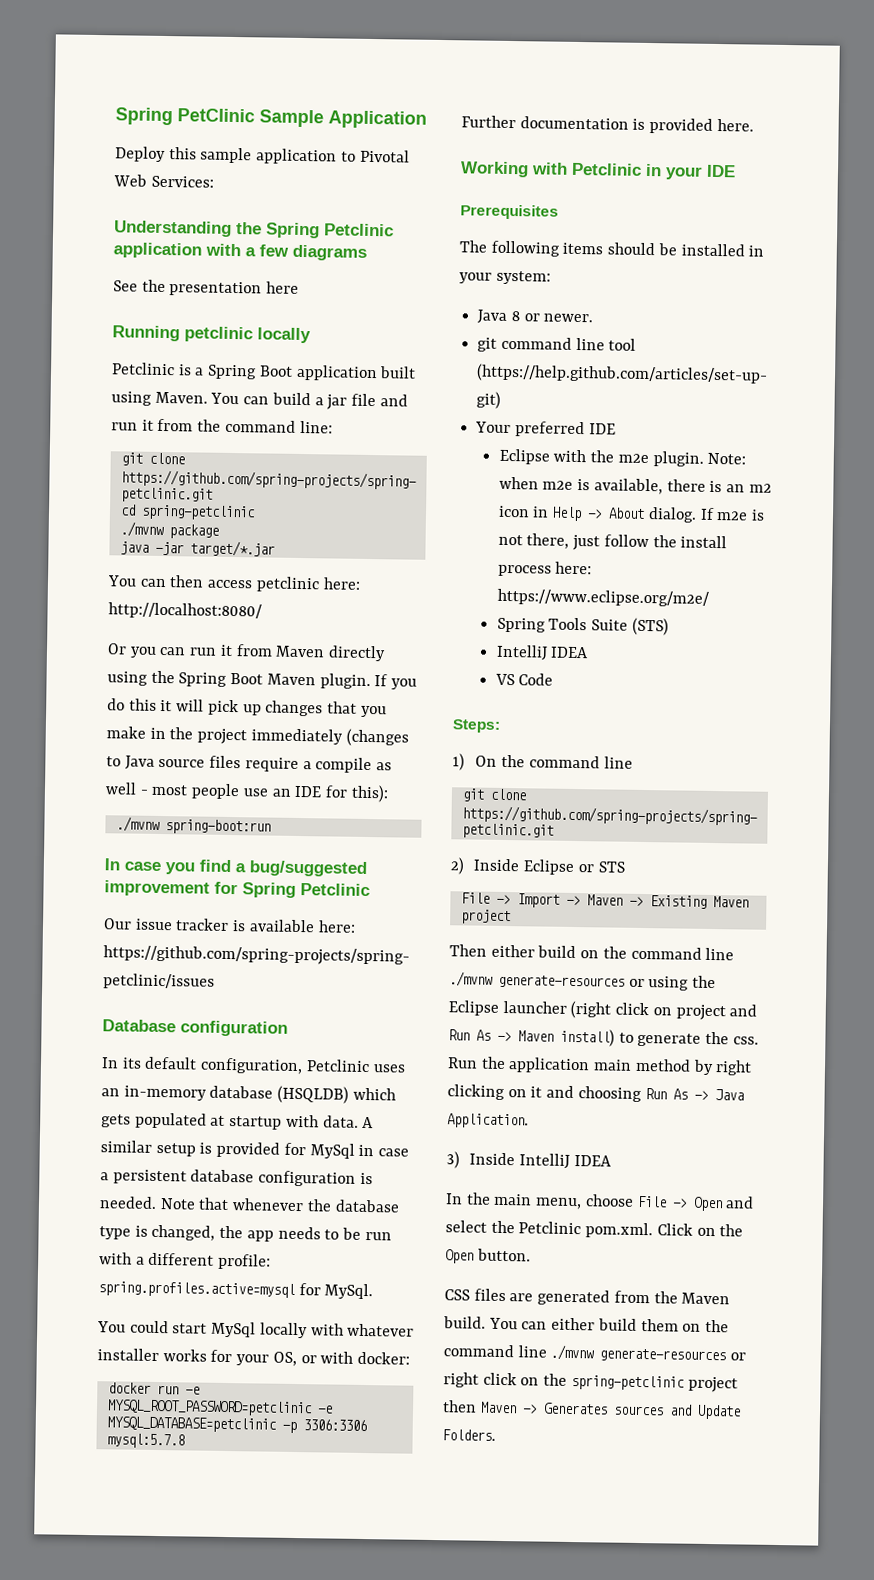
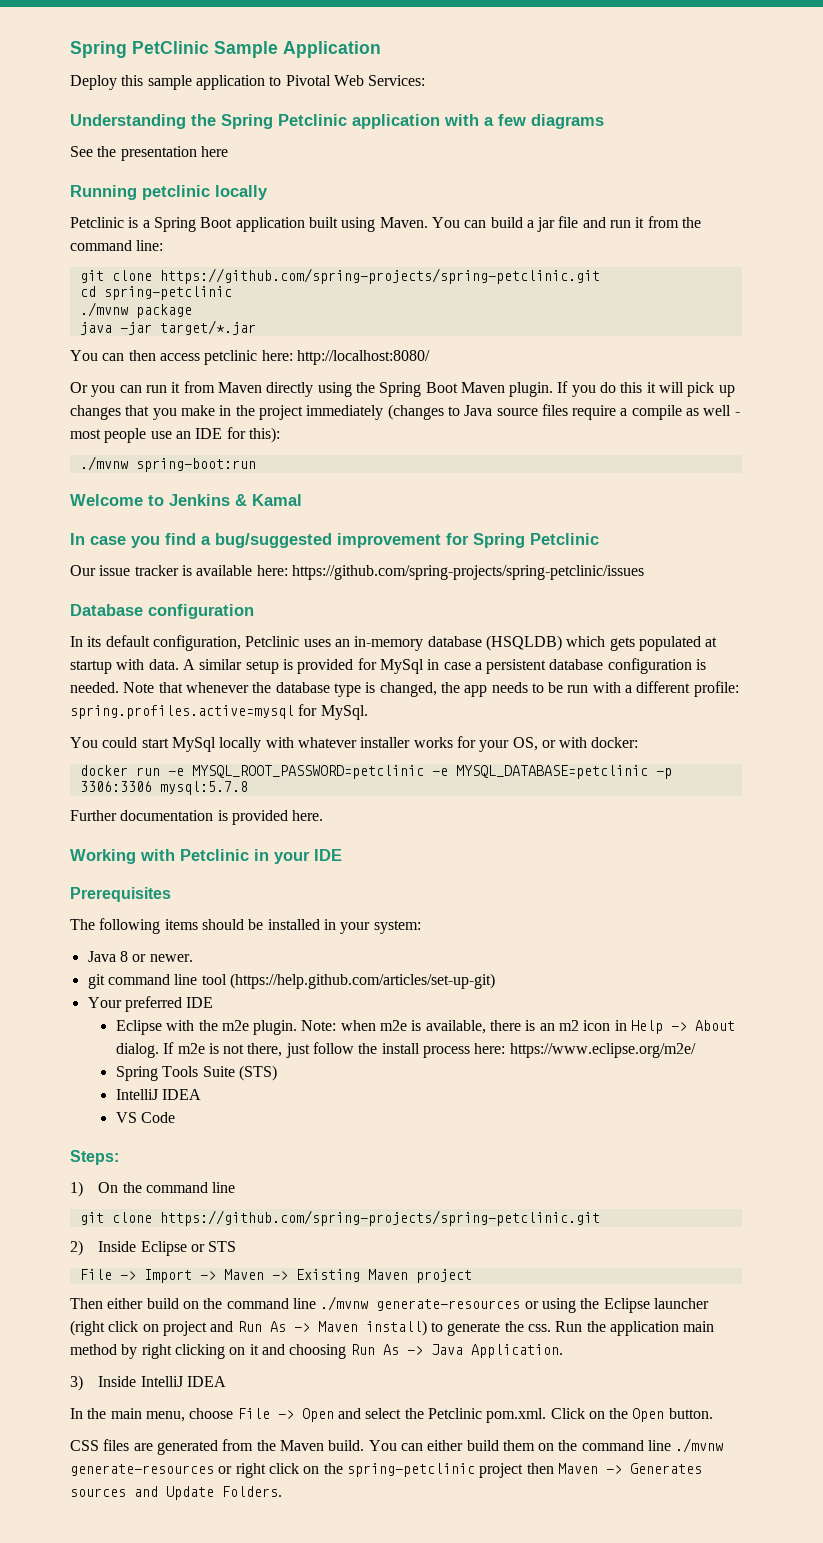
+ Welcome to Jenkins & Kamal

